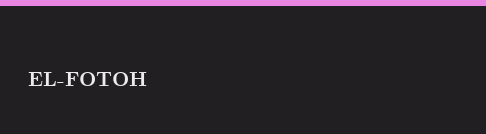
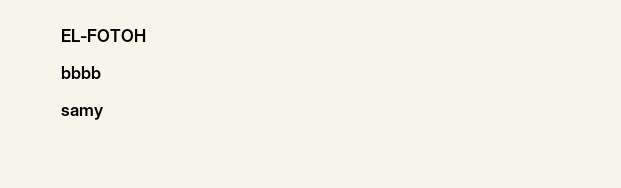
+ bbbb
+ samy

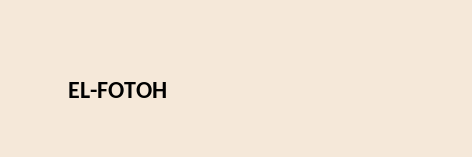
- bbbb
- samy

